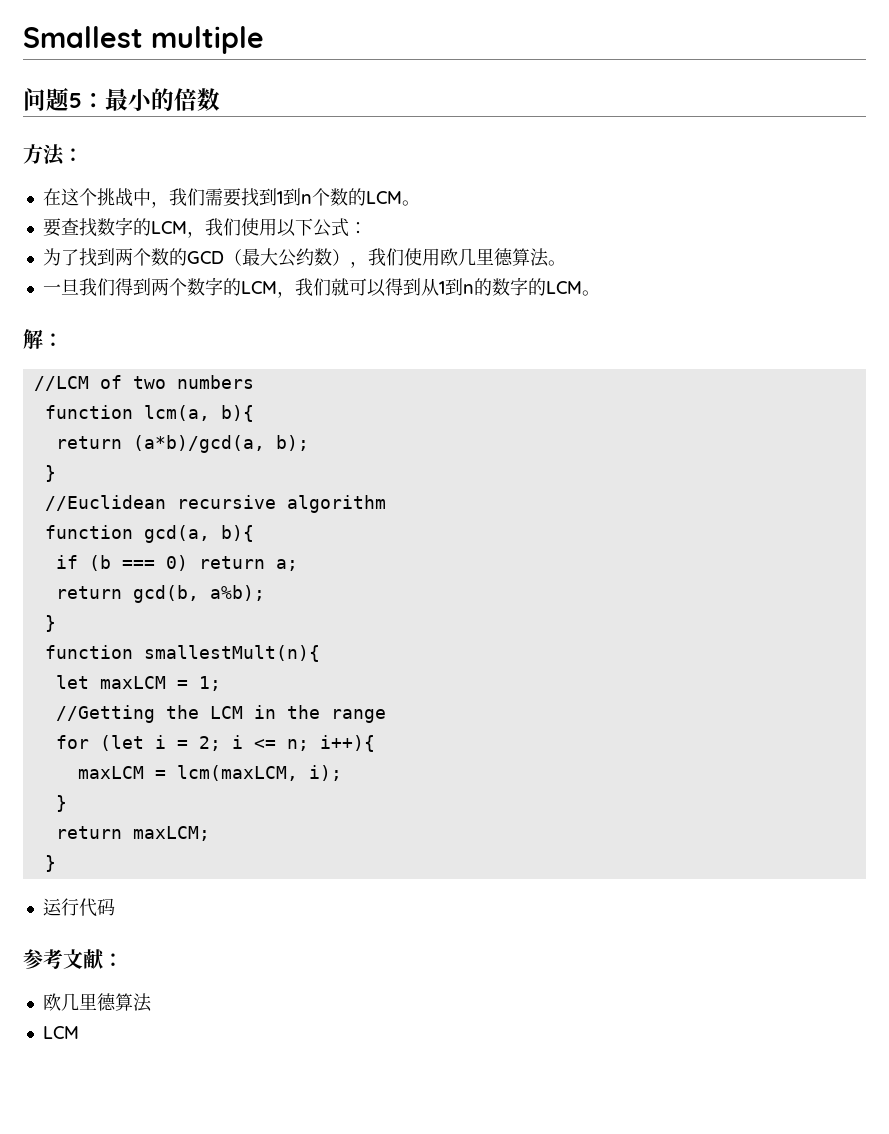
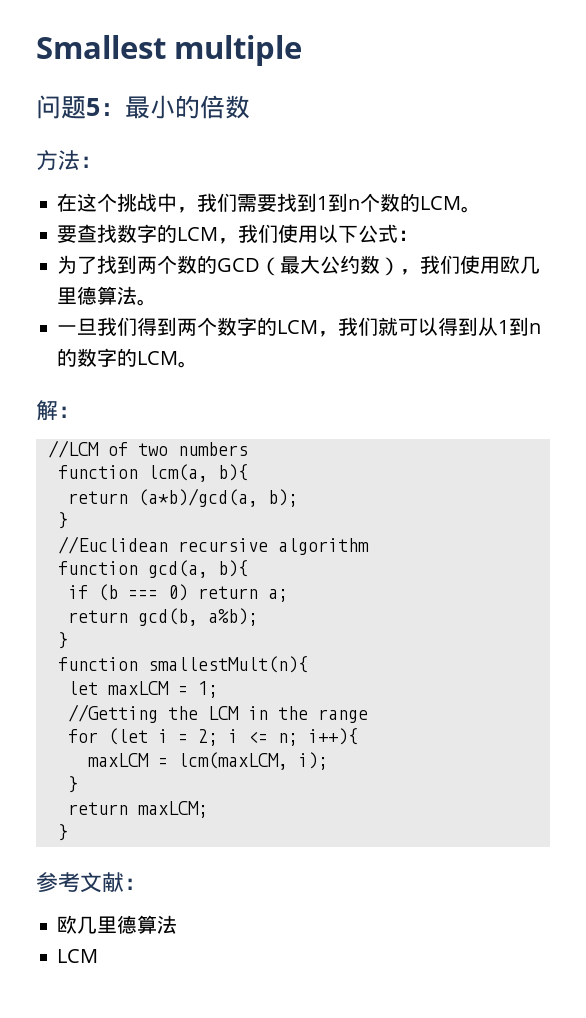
- 运行代码

